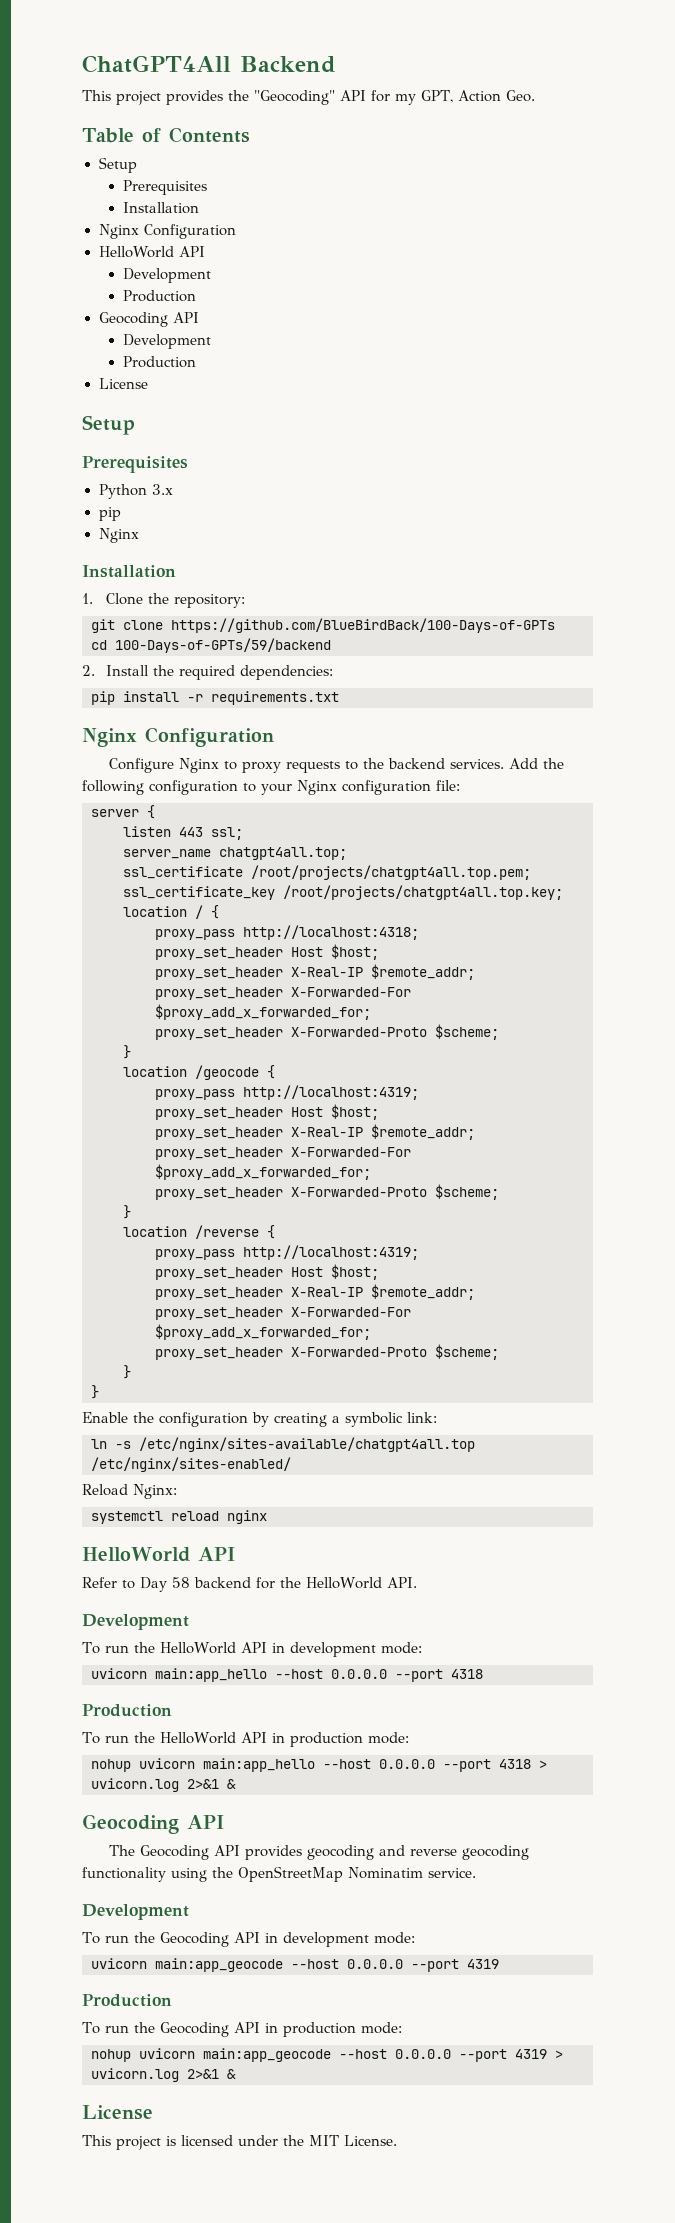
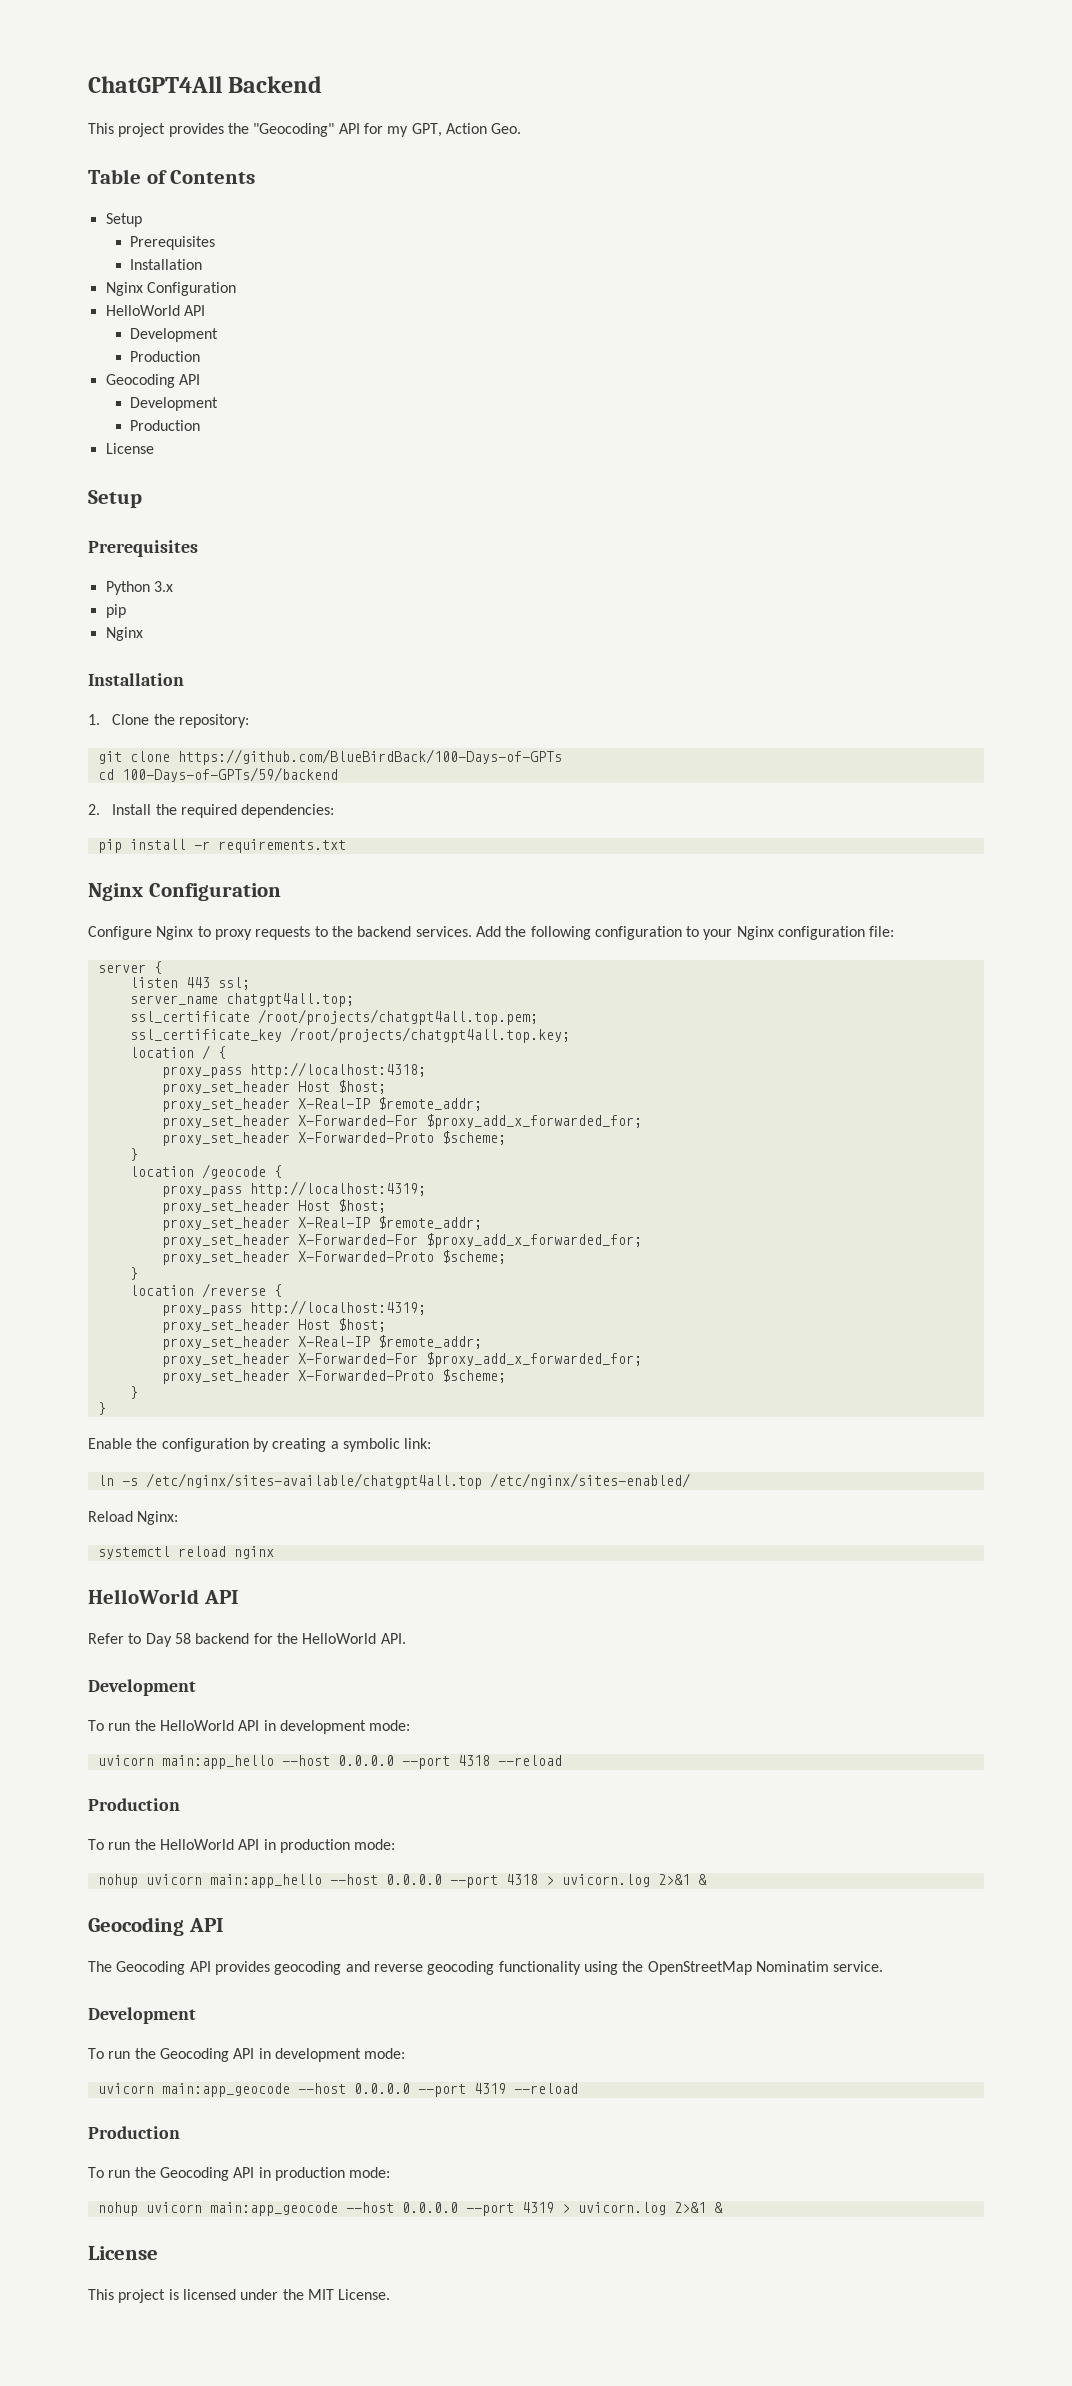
  To run the HelloWorld API in development mode:
- uvicorn main:app_hello --host 0.0.0.0 --port 4318
+ uvicorn main:app_hello --host 0.0.0.0 --port 4318 --reload
  To run the Geocoding API in development mode:
- uvicorn main:app_geocode --host 0.0.0.0 --port 4319
+ uvicorn main:app_geocode --host 0.0.0.0 --port 4319 --reload

